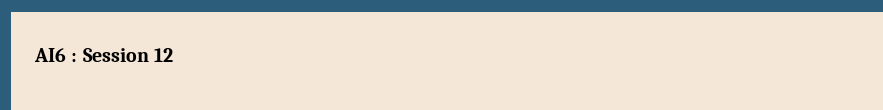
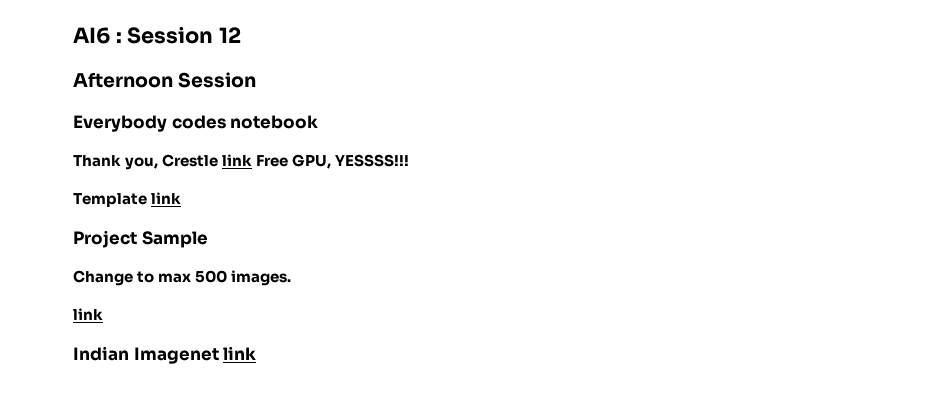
+ Afternoon Session
+ Everybody codes notebook
+ Thank you, Crestle link Free GPU, YESSSS!!!
+ Template link
+ Project Sample
+ Change to max 500 images.
+ link
+ Indian Imagenet link

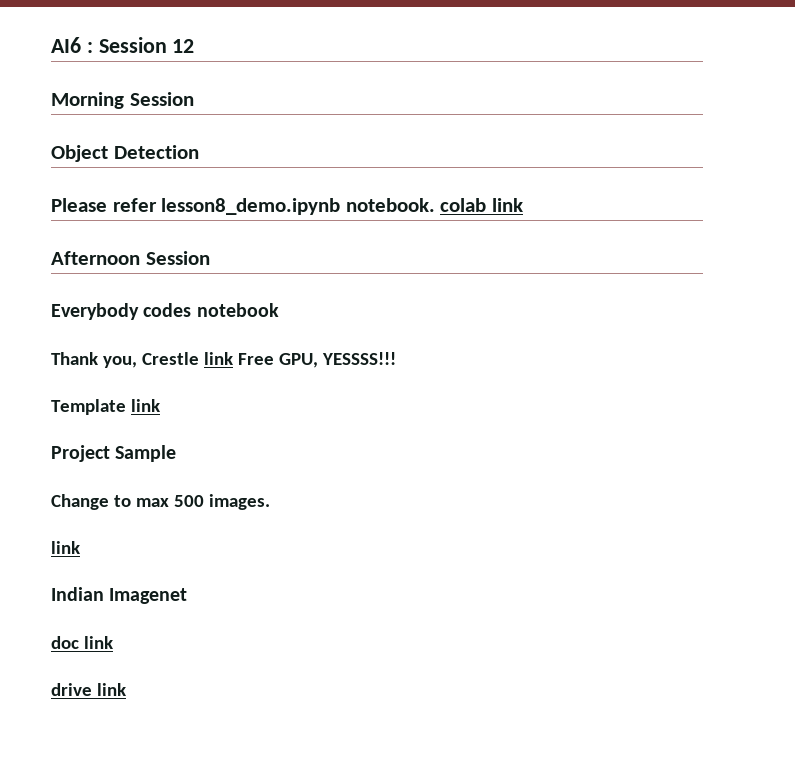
+ Morning Session
+ Object Detection
+ Please refer lesson8_demo.ipynb notebook. colab link
- Indian Imagenet link
+ Indian Imagenet
+ doc link
+ drive link

